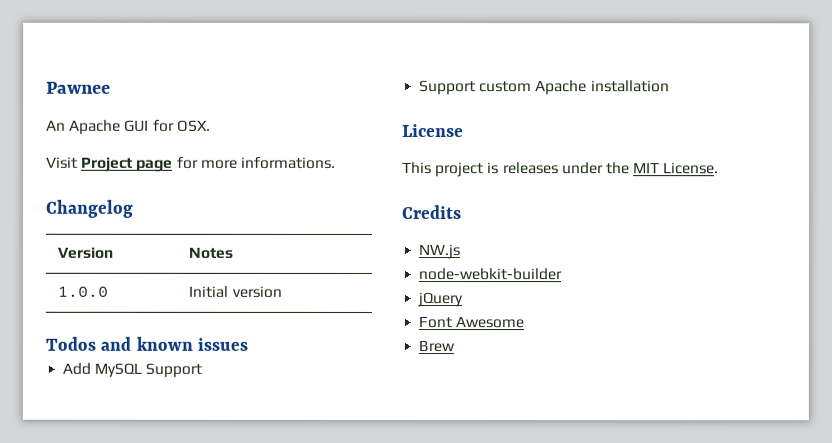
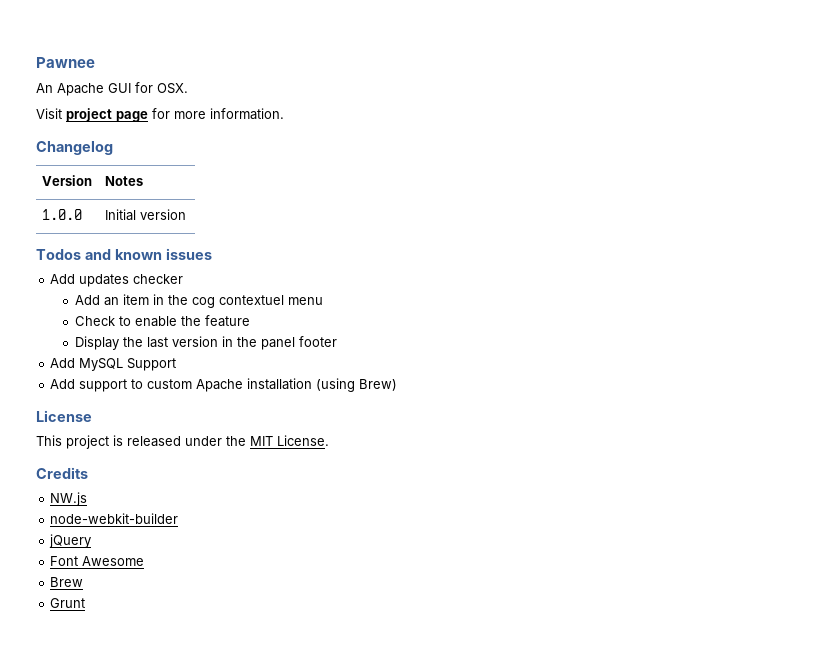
- Visit Project page for more informations.
+ Visit project page for more information.
+ Add updates checker
+ Add an item in the cog contextuel menu
+ Check to enable the feature
+ Display the last version in the panel footer
- Support custom Apache installation
+ Add support to custom Apache installation (using Brew)
- This project is releases under the MIT License.
+ This project is released under the MIT License.
+ Grunt

